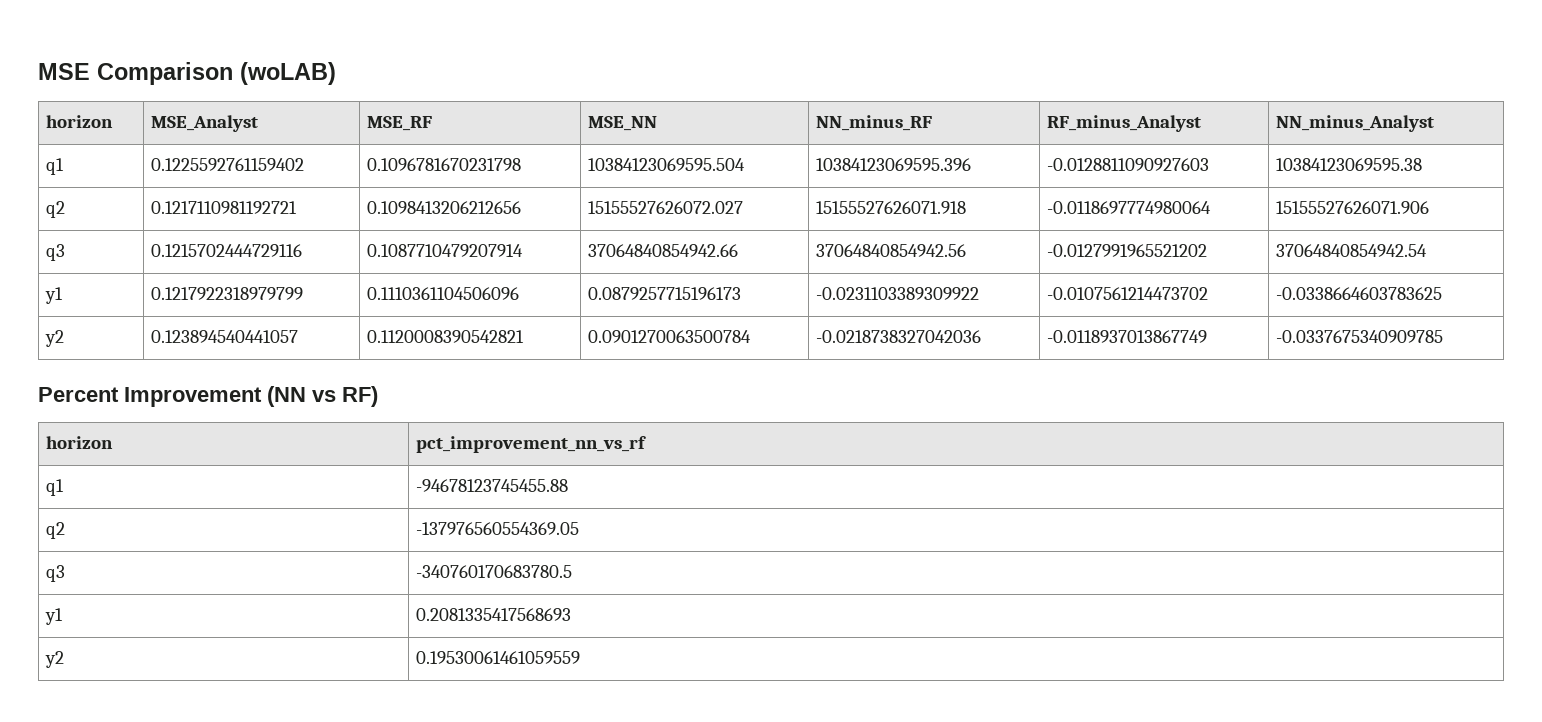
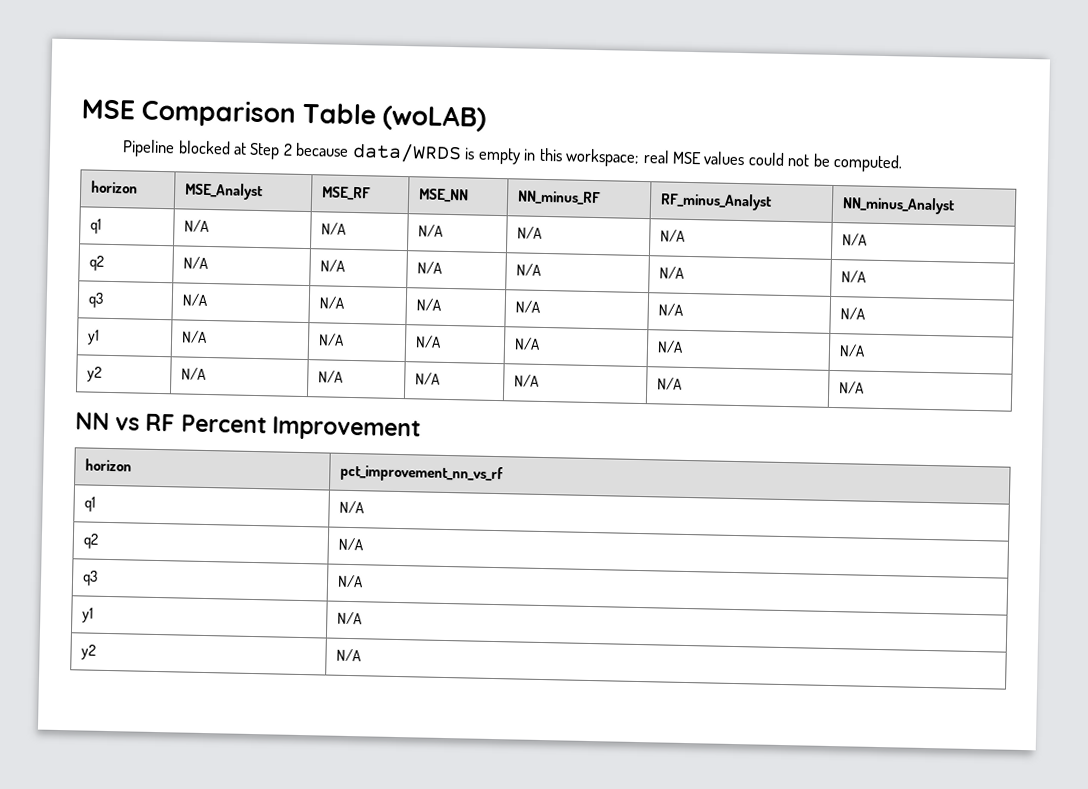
- MSE Comparison (woLAB)
+ MSE Comparison Table (woLAB)
+ Pipeline blocked at Step 2 because data/WRDS is empty in this workspace; real MSE values could not be computed.
- q1 | 0.1225592761159402 | 0.1096781670231798 | 10384123069595.504 | 10384123069595.396 | -0.0128811090927603 | 10384123069595.38
- q2 | 0.1217110981192721 | 0.1098413206212656 | 15155527626072.027 | 15155527626071.918 | -0.0118697774980064 | 15155527626071.906
- q3 | 0.1215702444729116 | 0.1087710479207914 | 37064840854942.66 | 37064840854942.56 | -0.0127991965521202 | 37064840854942.54
- y1 | 0.1217922318979799 | 0.1110361104506096 | 0.0879257715196173 | -0.0231103389309922 | -0.0107561214473702 | -0.0338664603783625
- y2 | 0.123894540441057 | 0.1120008390542821 | 0.0901270063500784 | -0.0218738327042036 | -0.0118937013867749 | -0.0337675340909785
- Percent Improvement (NN vs RF)
+ q1 | N/A | N/A | N/A | N/A | N/A | N/A
+ q2 | N/A | N/A | N/A | N/A | N/A | N/A
+ q3 | N/A | N/A | N/A | N/A | N/A | N/A
+ y1 | N/A | N/A | N/A | N/A | N/A | N/A
+ y2 | N/A | N/A | N/A | N/A | N/A | N/A
+ NN vs RF Percent Improvement
  horizon | pct_improvement_nn_vs_rf
- q1 | -94678123745455.88
- q2 | -137976560554369.05
- q3 | -340760170683780.5
- y1 | 0.2081335417568693
- y2 | 0.19530061461059559
+ q1 | N/A
+ q2 | N/A
+ q3 | N/A
+ y1 | N/A
+ y2 | N/A

